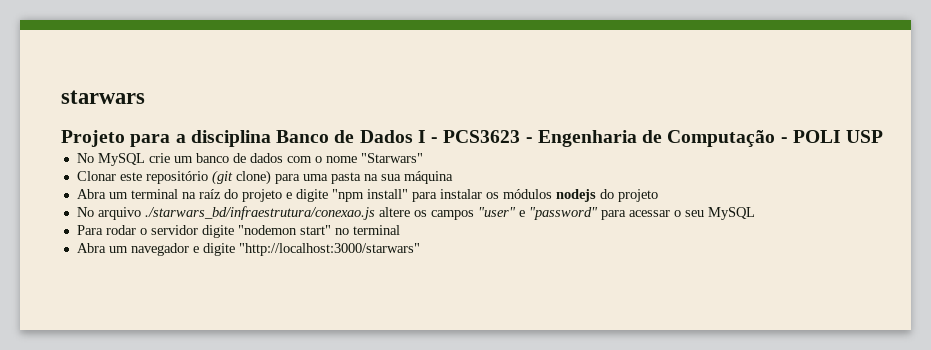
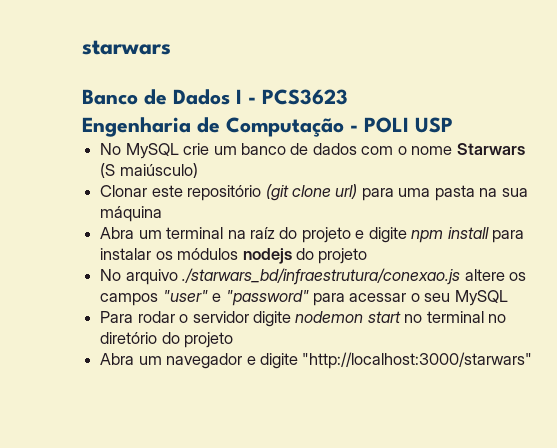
- Projeto para a disciplina Banco de Dados I - PCS3623 - Engenharia de Computação - POLI USP
+ Banco de Dados I - PCS3623
+ Engenharia de Computação - POLI USP
- No MySQL crie um banco de dados com o nome "Starwars"
+ No MySQL crie um banco de dados com o nome Starwars (S maiúsculo)
- Clonar este repositório (git clone) para uma pasta na sua máquina
+ Clonar este repositório (git clone url) para uma pasta na sua máquina
- Abra um terminal na raíz do projeto e digite "npm install" para instalar os módulos nodejs do projeto
+ Abra um terminal na raíz do projeto e digite npm install para instalar os módulos nodejs do projeto
- Para rodar o servidor digite "nodemon start" no terminal
+ Para rodar o servidor digite nodemon start no terminal no diretório do projeto

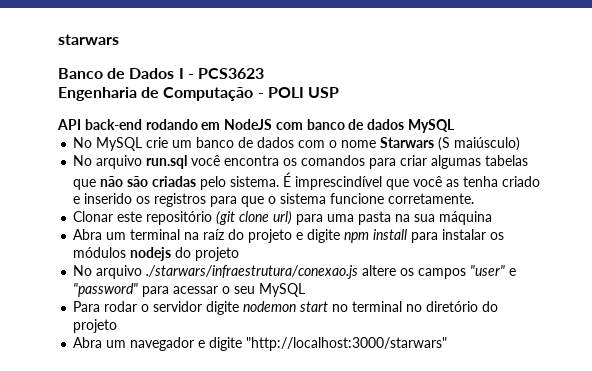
+ API back-end rodando em NodeJS com banco de dados MySQL
+ No arquivo run.sql você encontra os comandos para criar algumas tabelas que não são criadas pelo sistema. É imprescindível que você as tenha criado e inserido os registros para que o sistema funcione corretamente.
- No arquivo ./starwars_bd/infraestrutura/conexao.js altere os campos "user" e "password" para acessar o seu MySQL
+ No arquivo ./starwars/infraestrutura/conexao.js altere os campos "user" e "password" para acessar o seu MySQL

